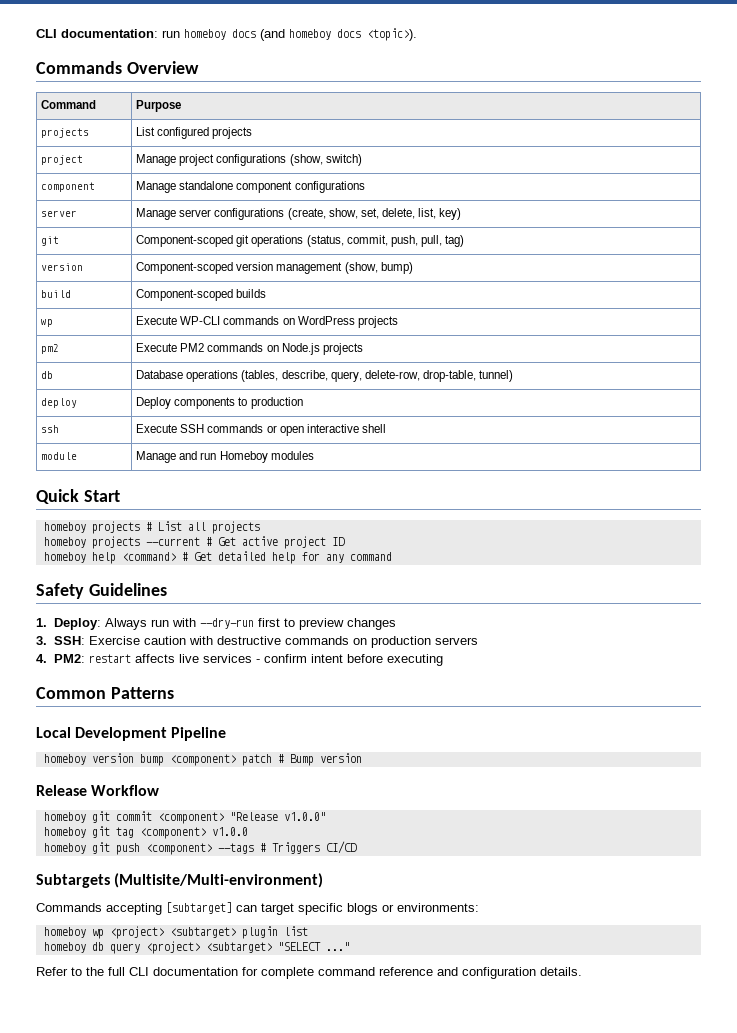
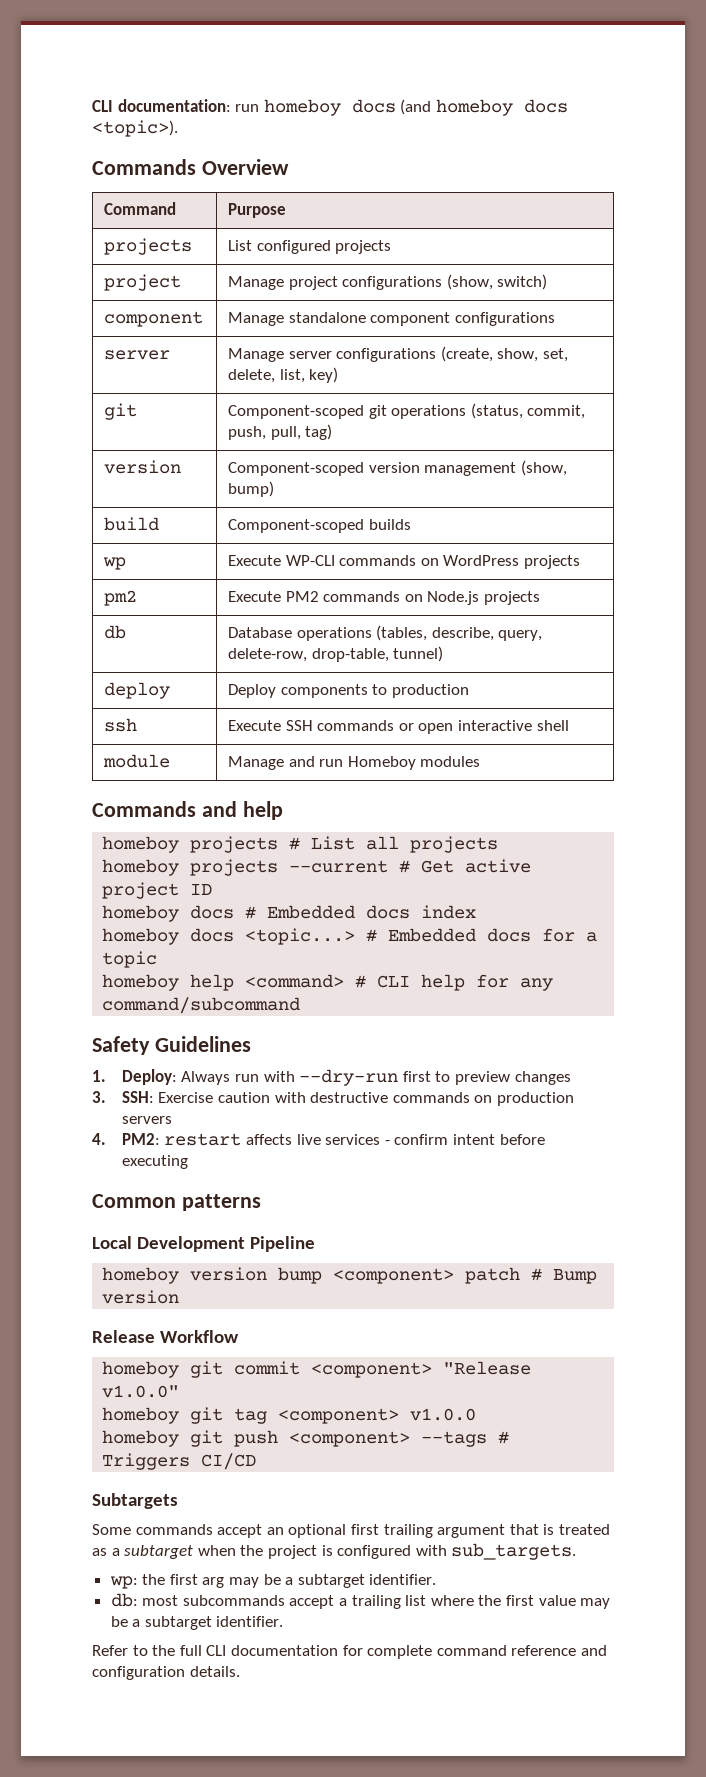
- Quick Start
+ Commands and help
+ homeboy docs # Embedded docs index
+ homeboy docs <topic...> # Embedded docs for a topic
- homeboy help <command> # Get detailed help for any command
+ homeboy help <command> # CLI help for any command/subcommand
- Common Patterns
+ Common patterns
- Subtargets (Multisite/Multi-environment)
- Commands accepting [subtarget] can target specific blogs or environments:
- homeboy wp <project> <subtarget> plugin list
- homeboy db query <project> <subtarget> "SELECT ..."
+ Subtargets
+ Some commands accept an optional first trailing argument that is treated as a subtarget when the project is configured with sub_targets.
+ wp: the first arg may be a subtarget identifier.
+ db: most subcommands accept a trailing list where the first value may be a subtarget identifier.

